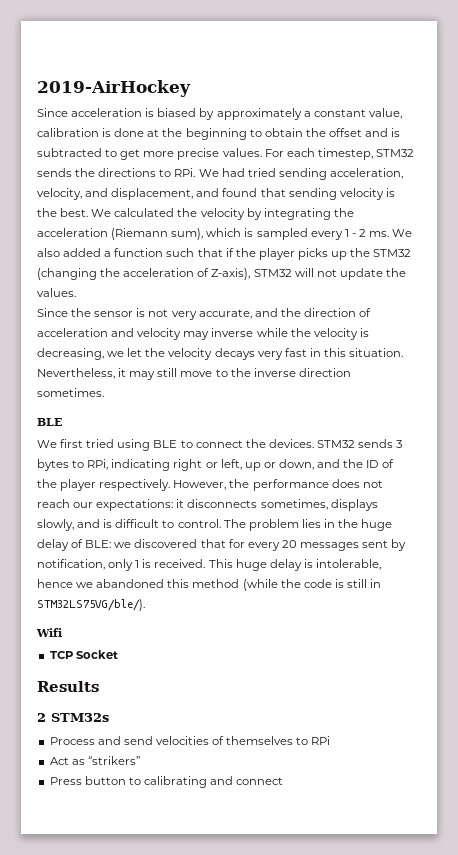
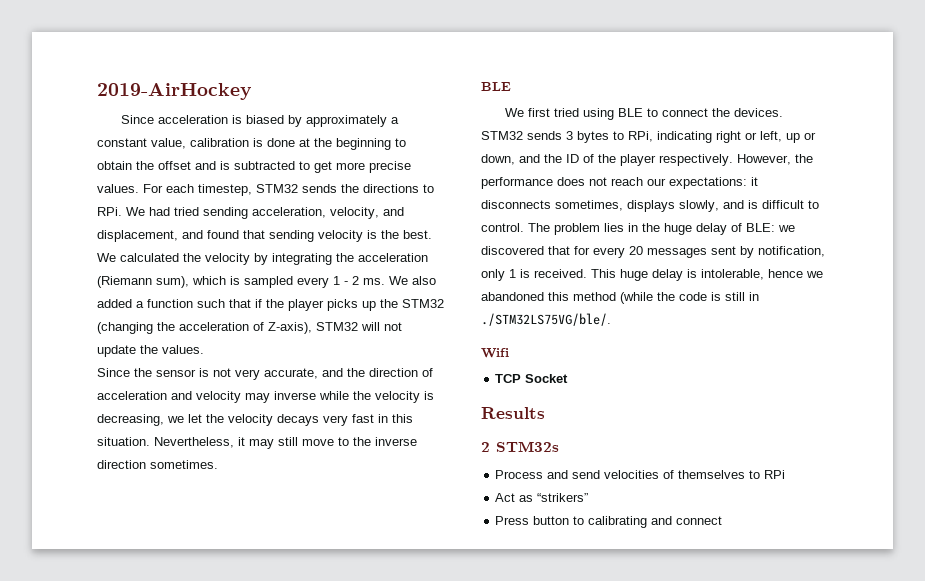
- This huge delay is intolerable, hence we abandoned this method (while the code is still in STM32LS75VG/ble/).
+ This huge delay is intolerable, hence we abandoned this method (while the code is still in ./STM32LS75VG/ble/.

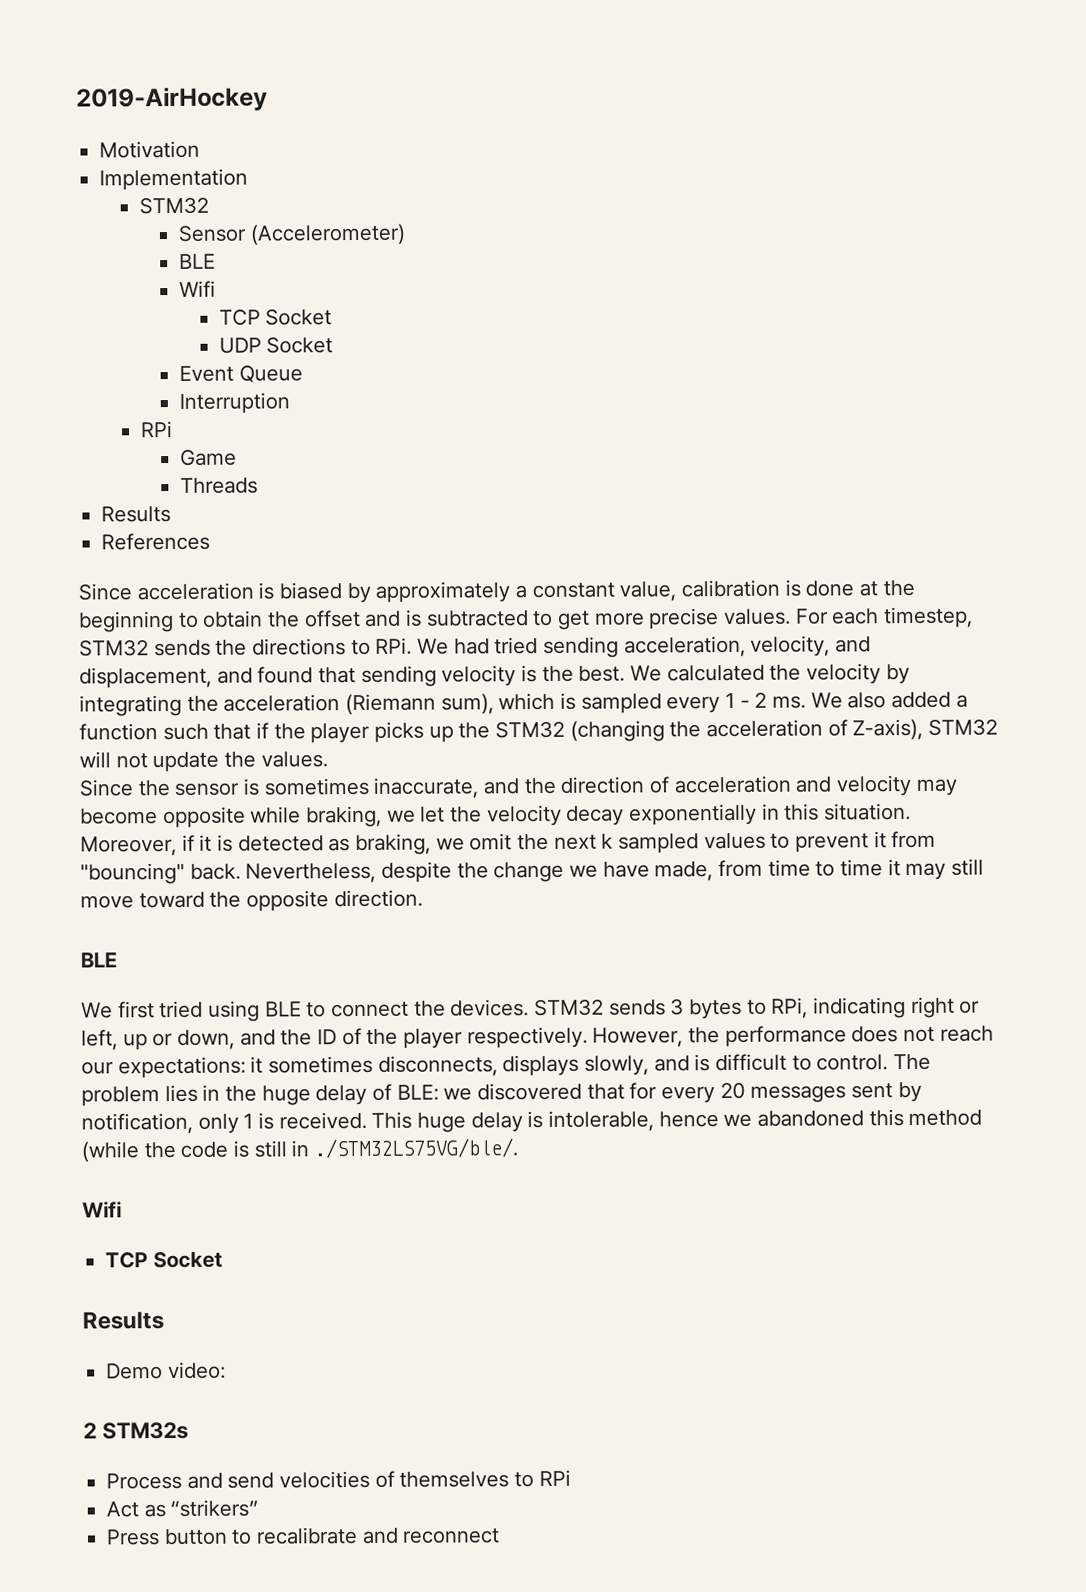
+ Motivation
+ Implementation
+ STM32
+ Sensor (Accelerometer)
+ BLE
+ Wifi
+ TCP Socket
+ UDP Socket
+ Event Queue
+ Interruption
+ RPi
+ Game
+ Threads
+ Results
+ References
- Since the sensor is not very accurate, and the direction of acceleration and velocity may inverse while the velocity is decreasing, we let the velocity decays very fast in this situation. Nevertheless, it may still move to the inverse direction sometimes.
+ Since the sensor is sometimes inaccurate, and the direction of acceleration and velocity may become opposite while braking, we let the velocity decay exponentially in this situation. Moreover, if it is detected as braking, we omit the next k sampled values to prevent it from "bouncing" back. Nevertheless, despite the change we have made, from time to time it may still move toward the opposite direction.
- However, the performance does not reach our expectations: it disconnects sometimes, displays slowly, and is difficult to control.
+ However, the performance does not reach our expectations: it sometimes disconnects, displays slowly, and is difficult to control.
+ Demo video:
- Press button to calibrating and connect
+ Press button to recalibrate and reconnect

